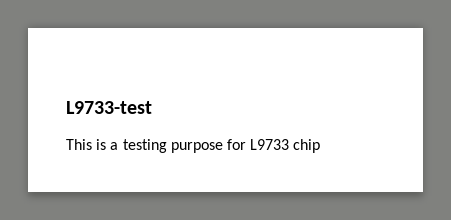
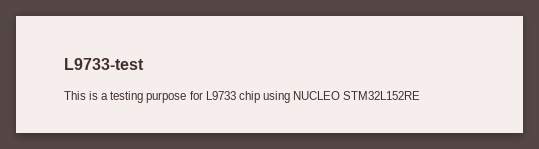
- This is a testing purpose for L9733 chip
+ This is a testing purpose for L9733 chip using NUCLEO STM32L152RE

